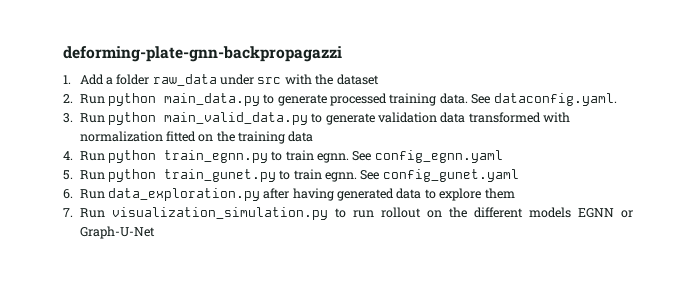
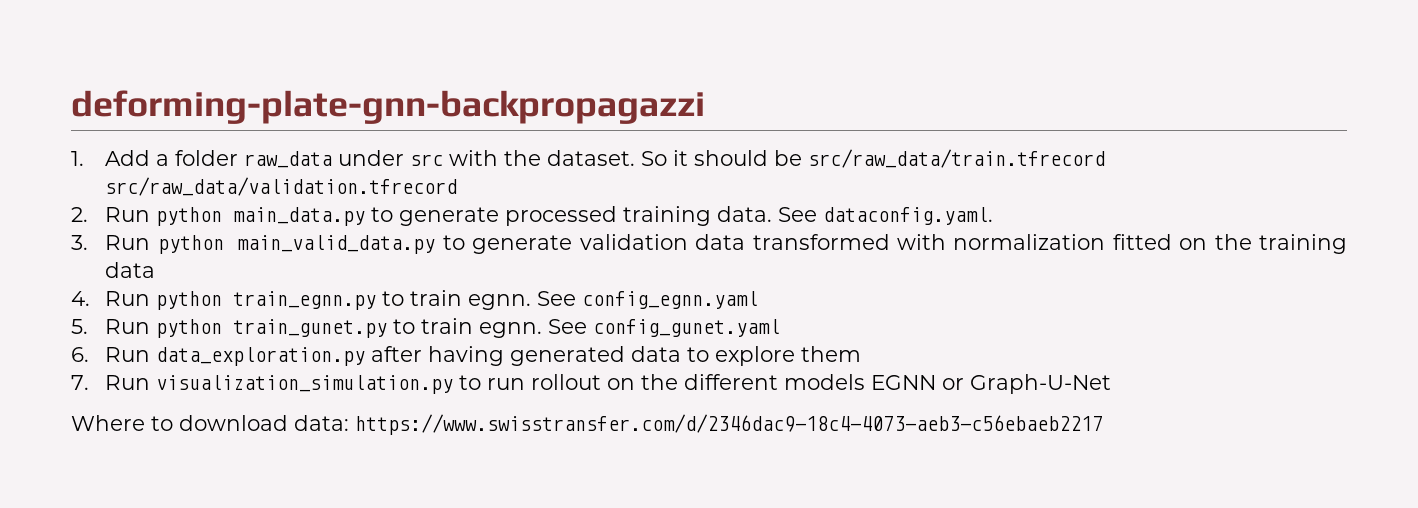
- 1. Add a folder raw_data under src with the dataset
+ 1. Add a folder raw_data under src with the dataset. So it should be src/raw_data/train.tfrecord src/raw_data/validation.tfrecord
+ Where to download data: https://www.swisstransfer.com/d/2346dac9-18c4-4073-aeb3-c56ebaeb2217

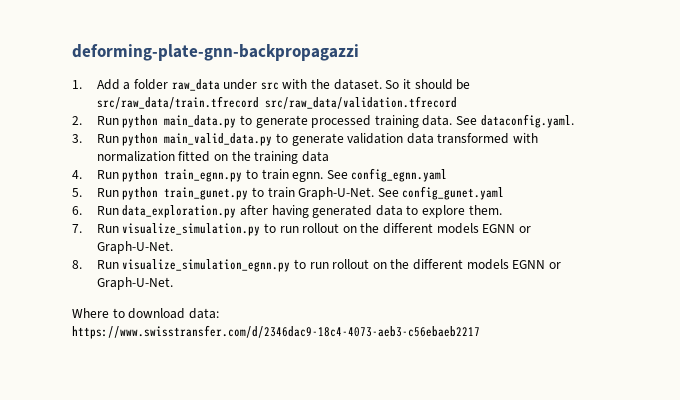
- 5. Run python train_gunet.py to train egnn.
+ 5. Run python train_gunet.py to train Graph-U-Net.
- 6. Run data_exploration.py after having generated data to explore them
+ 6. Run data_exploration.py after having generated data to explore them.
- 7. Run visualization_simulation.py to run rollout on the different models EGNN or Graph-U-Net
+ 7. Run visualize_simulation.py to run rollout on the different models EGNN or Graph-U-Net.
+ 8. Run visualize_simulation_egnn.py to run rollout on the different models EGNN or Graph-U-Net.

